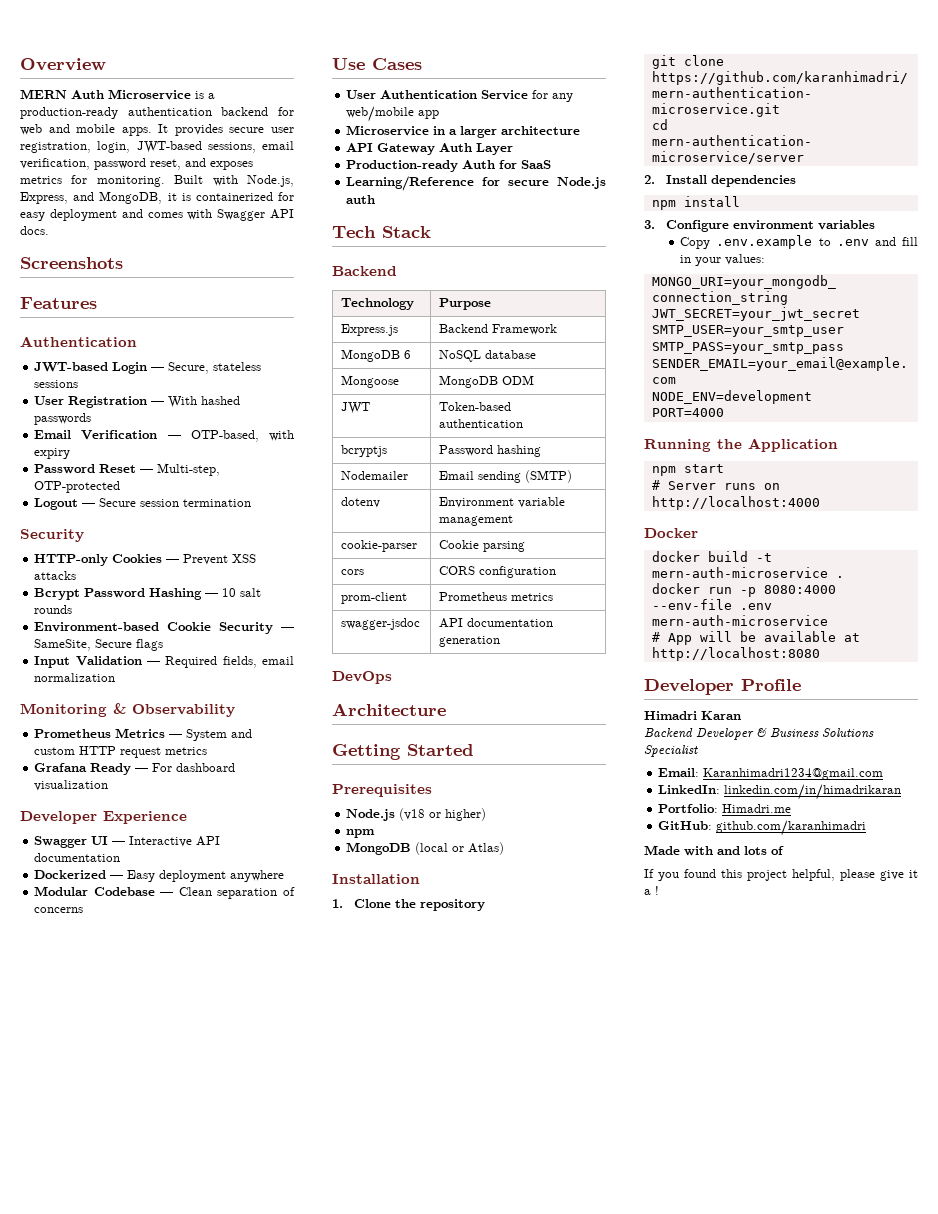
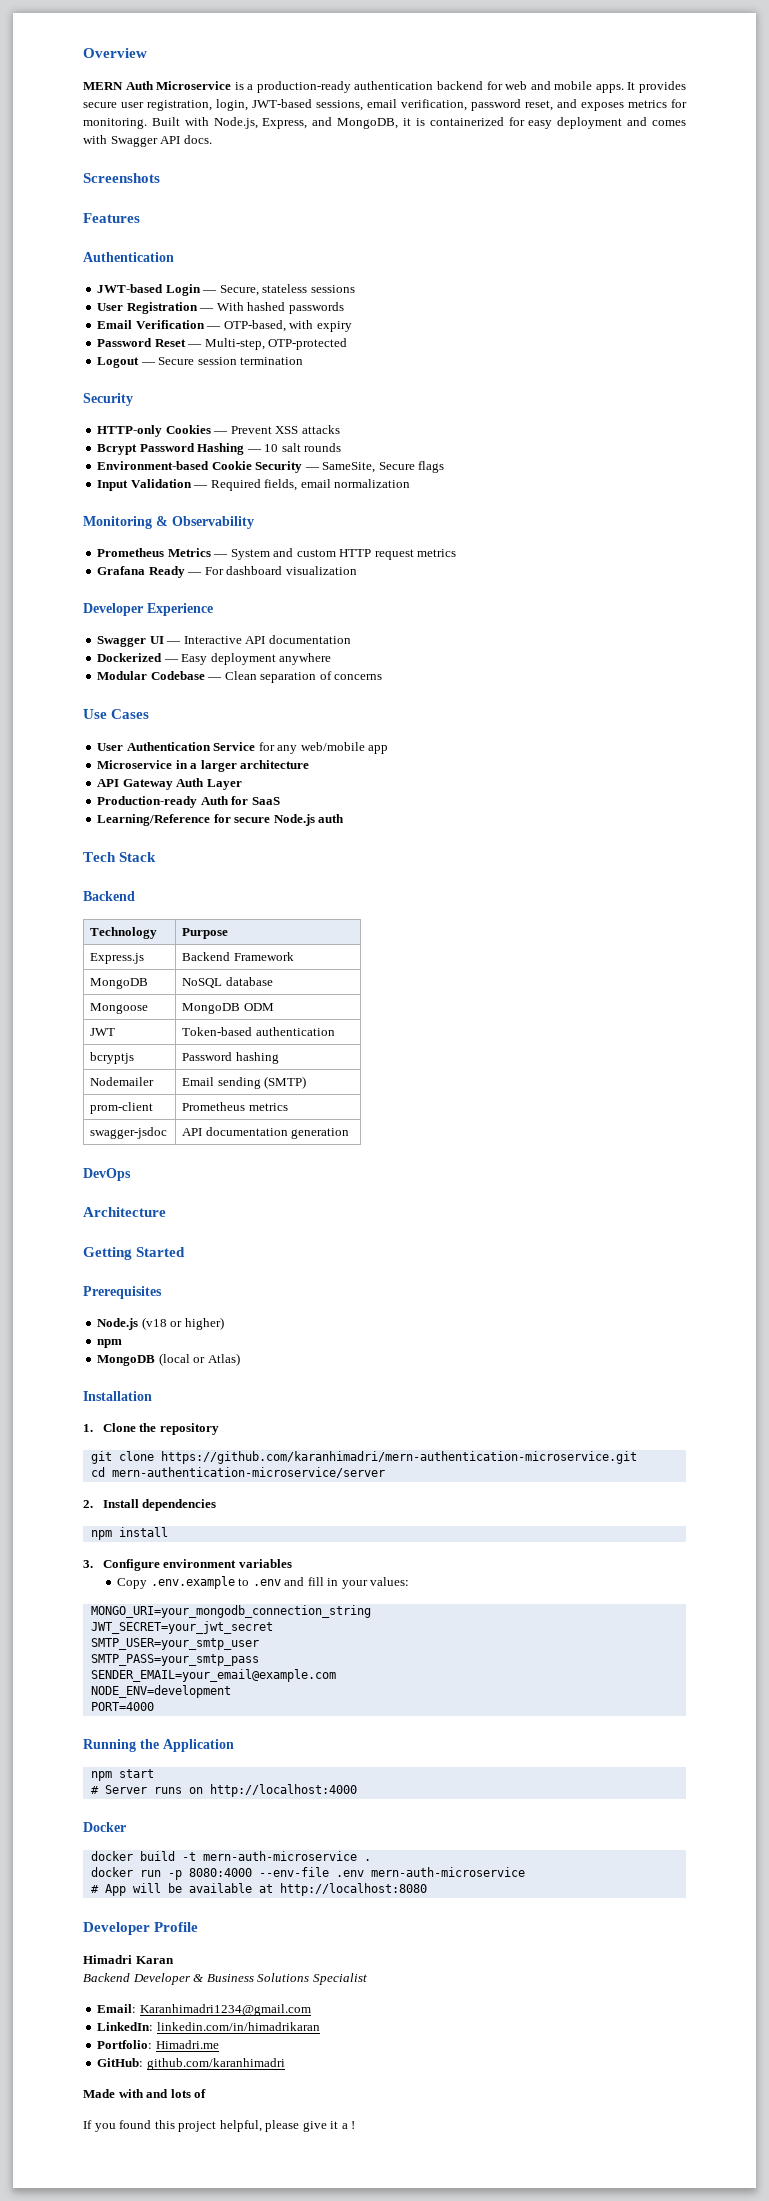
- MongoDB 6 | NoSQL database
+ MongoDB | NoSQL database
- dotenv | Environment variable management
- cookie-parser | Cookie parsing
- cors | CORS configuration

